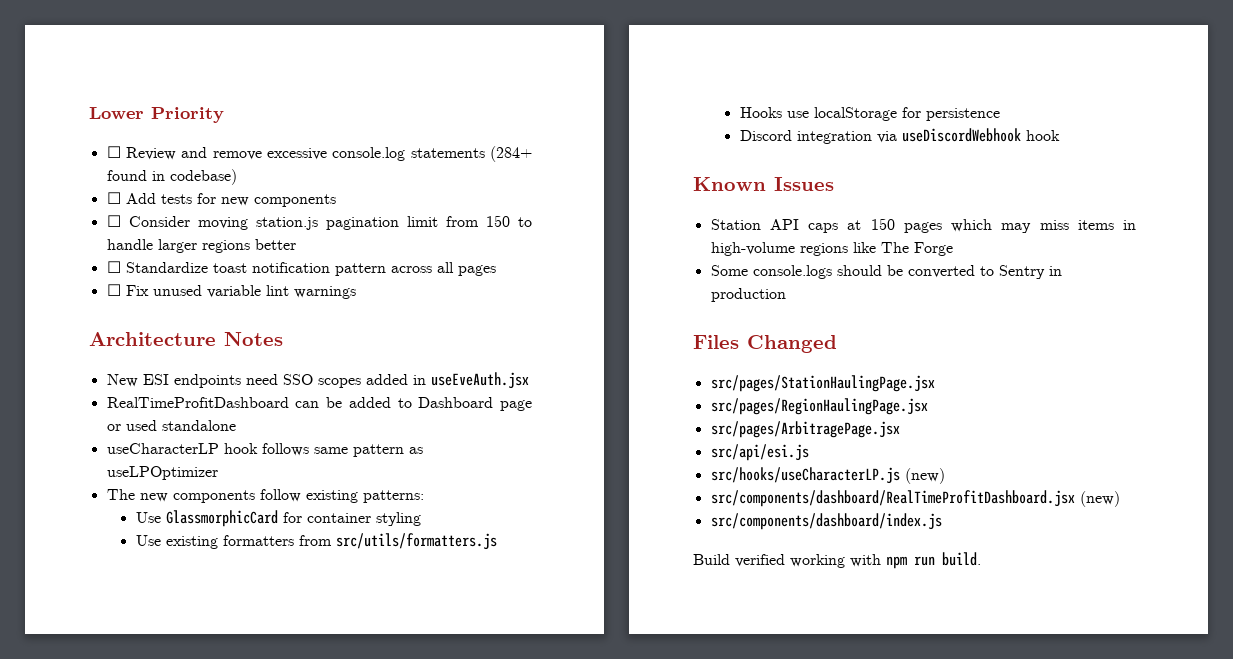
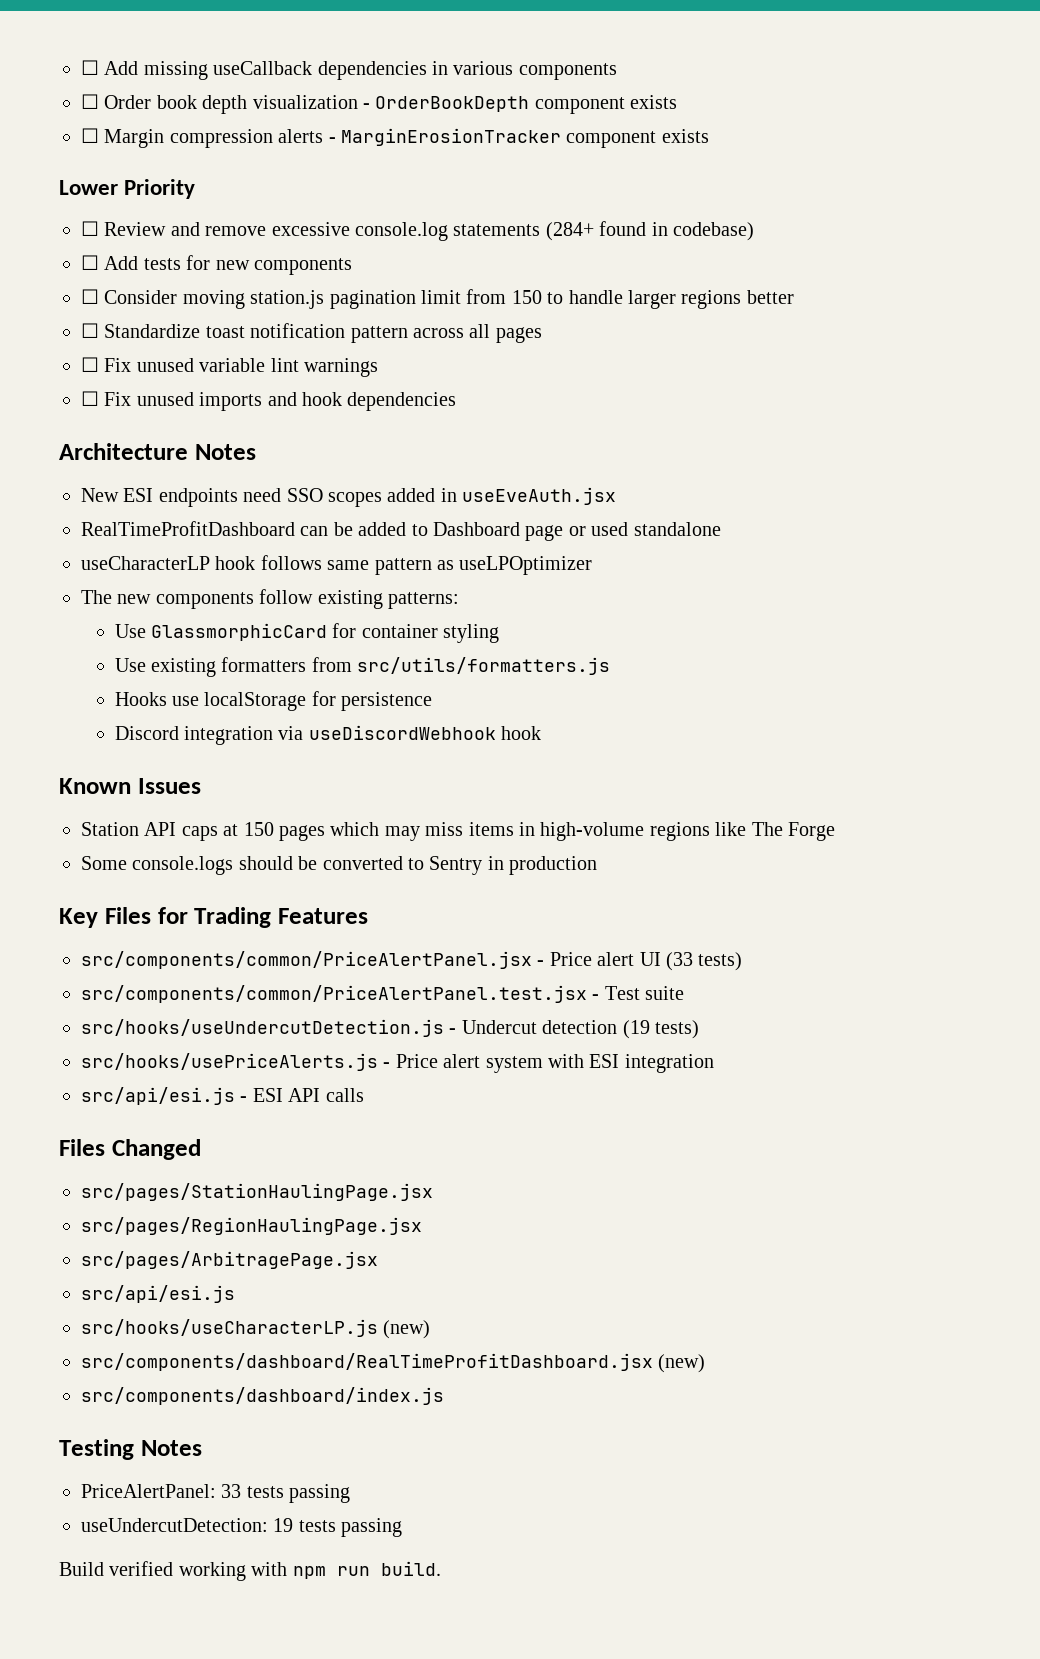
+ ☐ Add missing useCallback dependencies in various components
+ ☐ Order book depth visualization - OrderBookDepth component exists
+ ☐ Margin compression alerts - MarginErosionTracker component exists
+ ☐ Fix unused imports and hook dependencies
+ Key Files for Trading Features
+ src/components/common/PriceAlertPanel.jsx - Price alert UI (33 tests)
+ src/components/common/PriceAlertPanel.test.jsx - Test suite
+ src/hooks/useUndercutDetection.js - Undercut detection (19 tests)
+ src/hooks/usePriceAlerts.js - Price alert system with ESI integration
+ src/api/esi.js - ESI API calls
+ Testing Notes
+ PriceAlertPanel: 33 tests passing
+ useUndercutDetection: 19 tests passing

